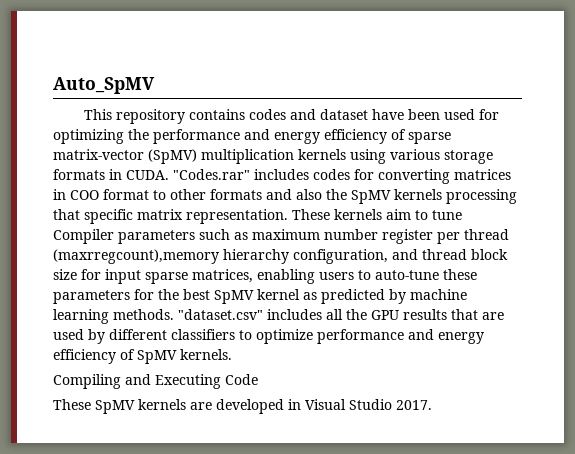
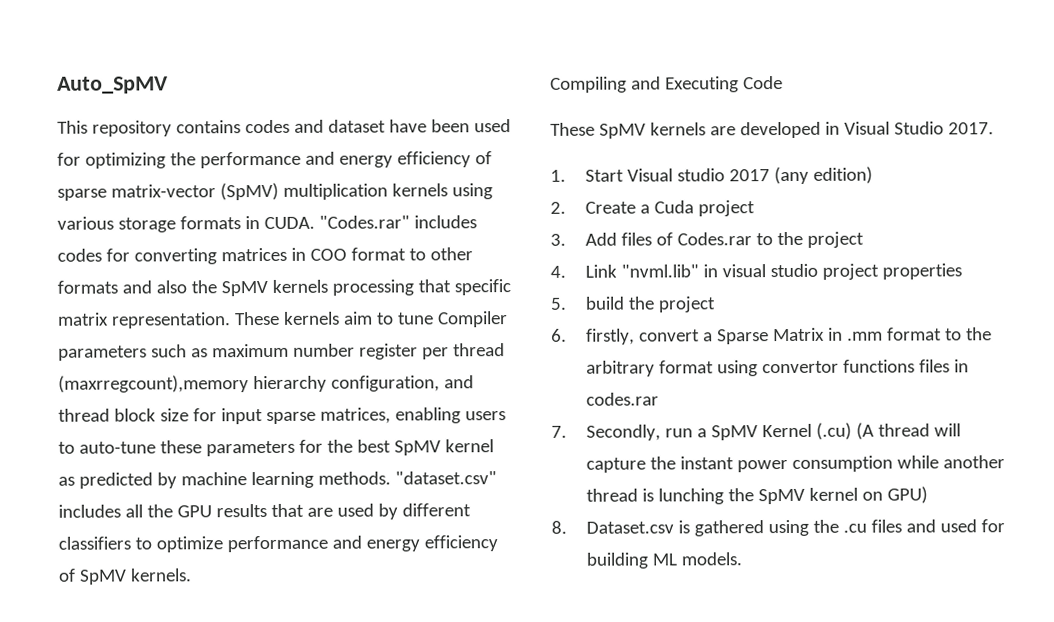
+ 1. Start Visual studio 2017 (any edition)
+ 2. Create a Cuda project
+ 3. Add files of Codes.rar to the project
+ 4. Link "nvml.lib" in visual studio project properties
+ 5. build the project
+ 6. firstly, convert a Sparse Matrix in .mm format to the arbitrary format using convertor functions files in codes.rar
+ 7. Secondly, run a SpMV Kernel (.cu) (A thread will capture the instant power consumption while another thread is lunching the SpMV kernel on GPU)
+ 8. Dataset.csv is gathered using the .cu files and used for building ML models.

